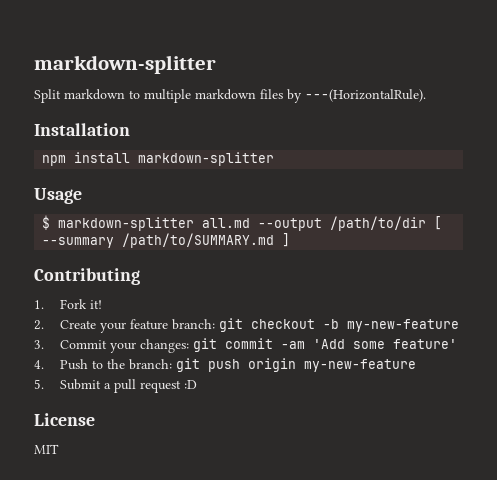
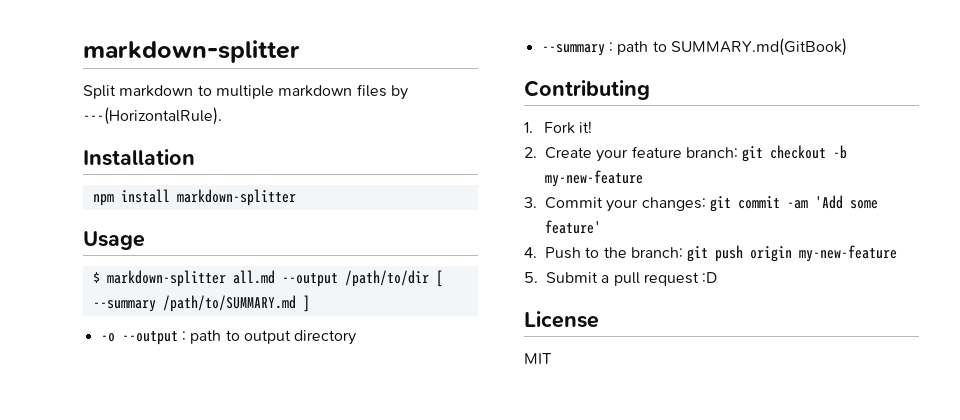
+ -o --output : path to output directory
+ --summary : path to SUMMARY.md(GitBook)

